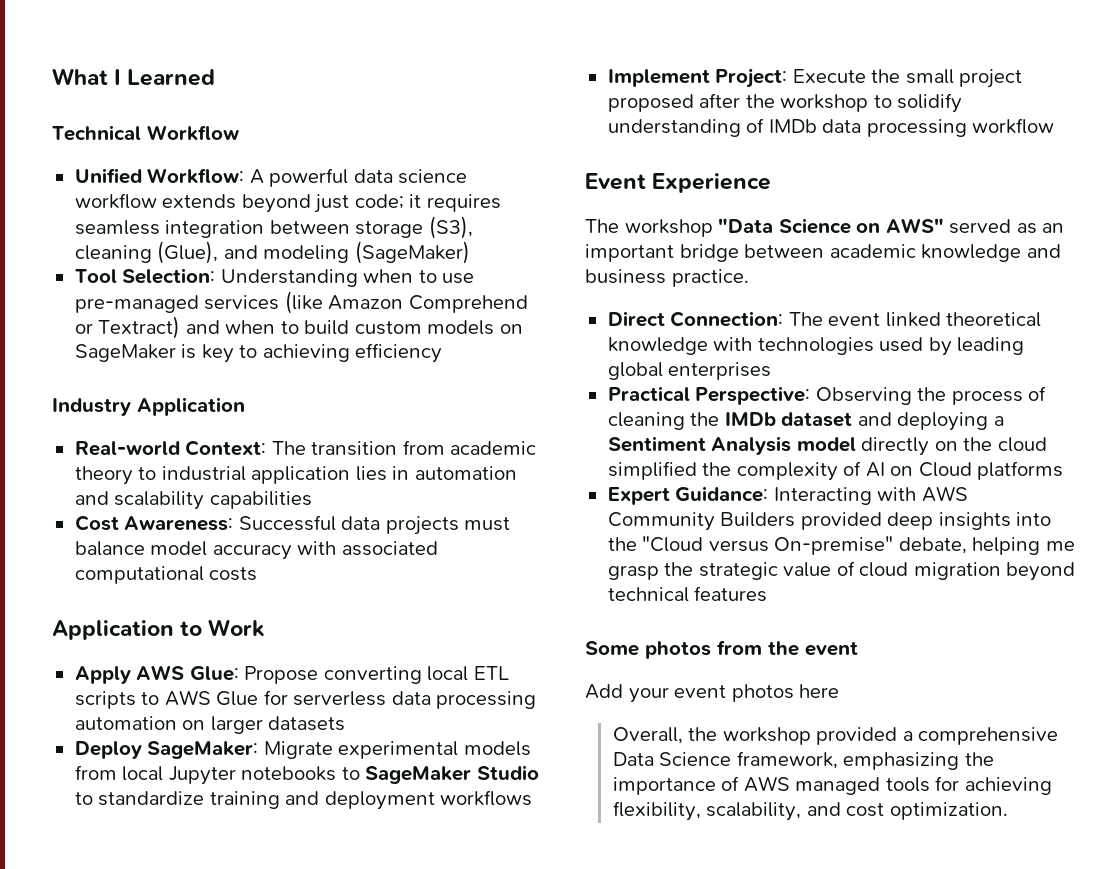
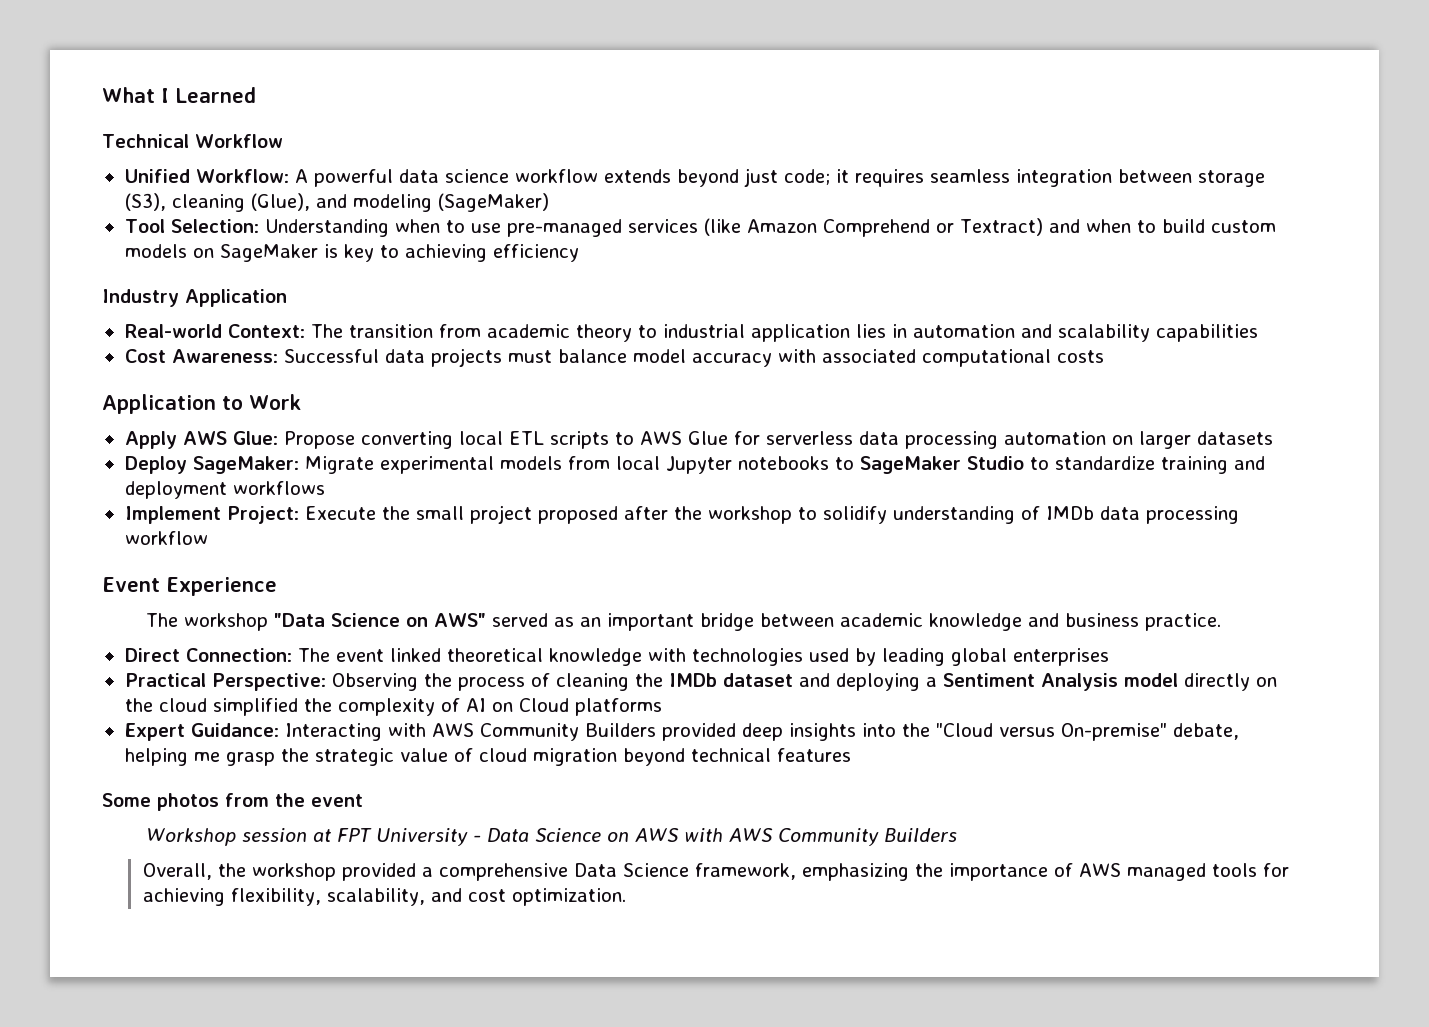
- Add your event photos here
+ Workshop session at FPT University - Data Science on AWS with AWS Community Builders

